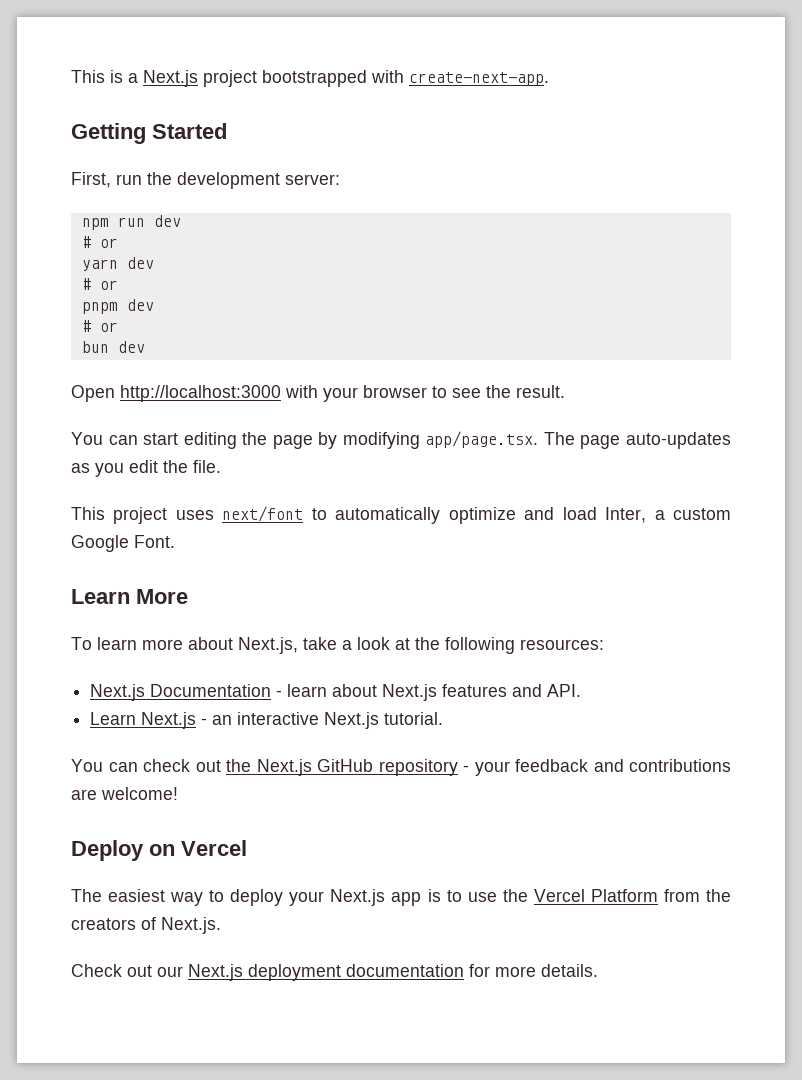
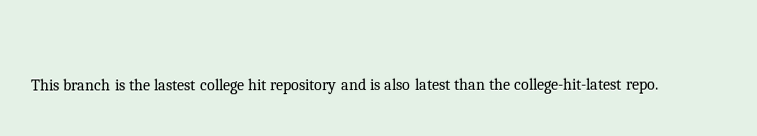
- This is a Next.js project bootstrapped with create-next-app.
- Getting Started
- First, run the development server:
- npm run dev
- # or
- yarn dev
- # or
- pnpm dev
- # or
- bun dev
- Open http://localhost:3000 with your browser to see the result.
- You can start editing the page by modifying app/page.tsx. The page auto-updates as you edit the file.
- This project uses next/font to automatically optimize and load Inter, a custom Google Font.
- Learn More
- To learn more about Next.js, take a look at the following resources:
- Next.js Documentation - learn about Next.js features and API.
- Learn Next.js - an interactive Next.js tutorial.
- You can check out the Next.js GitHub repository - your feedback and contributions are welcome!
- Deploy on Vercel
- The easiest way to deploy your Next.js app is to use the Vercel Platform from the creators of Next.js.
- Check out our Next.js deployment documentation for more details.
+ This branch is the lastest college hit repository and is also latest than the college-hit-latest repo.

